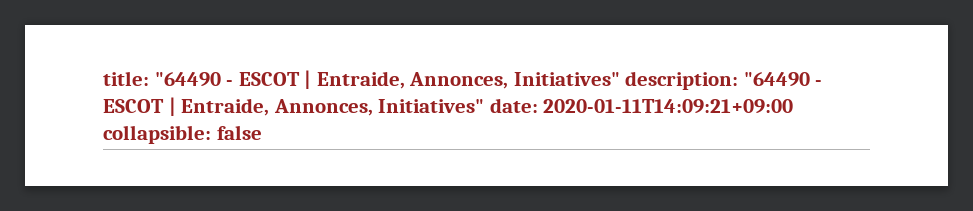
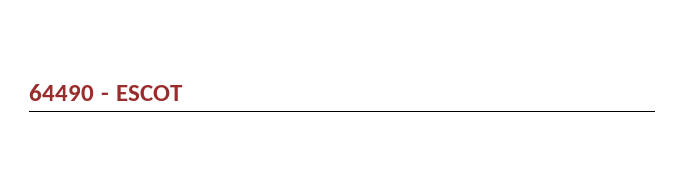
- title: "64490 - ESCOT | Entraide, Annonces, Initiatives" description: "64490 - ESCOT | Entraide, Annonces, Initiatives" date: 2020-01-11T14:09:21+09:00 collapsible: false
+ 64490 - ESCOT

